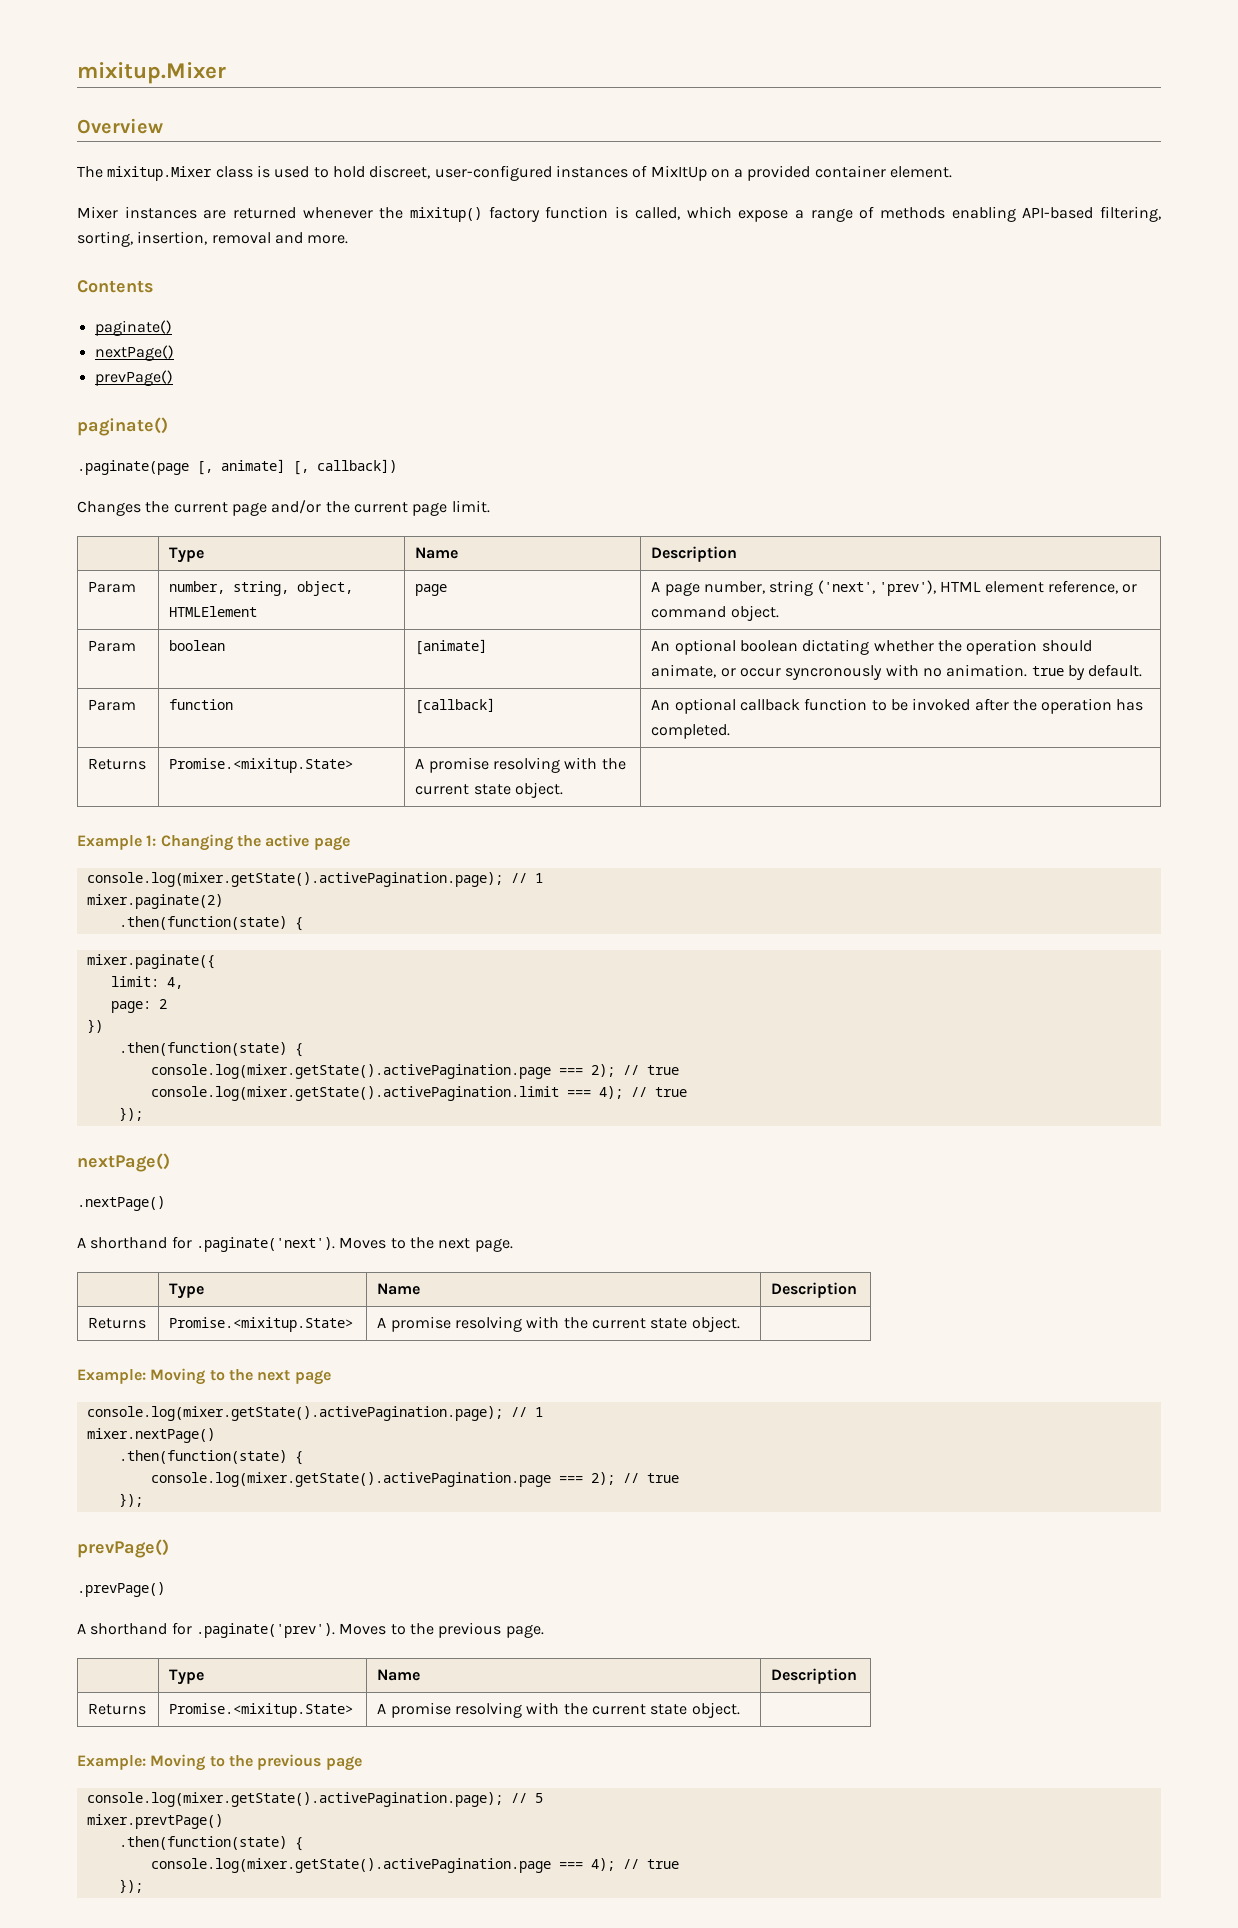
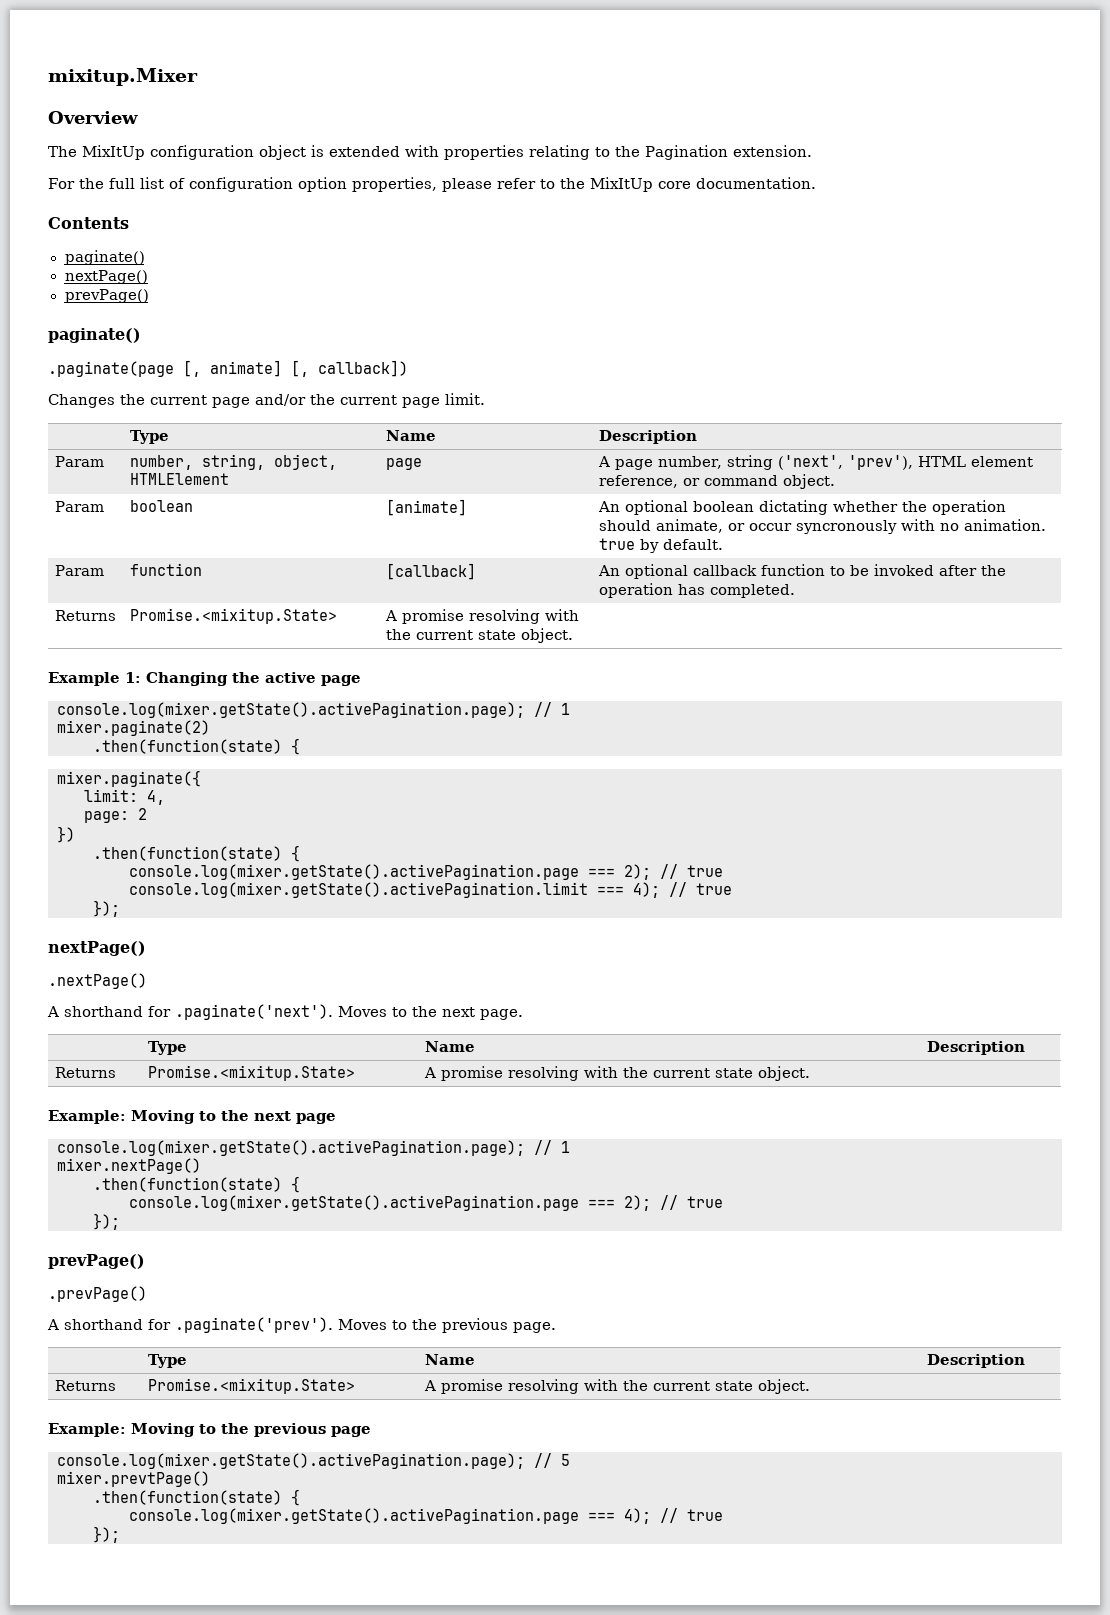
- The mixitup.Mixer class is used to hold discreet, user-configured instances of MixItUp on a provided container element.
- Mixer instances are returned whenever the mixitup() factory function is called, which expose a range of methods enabling API-based filtering, sorting, insertion, removal and more.
+ The MixItUp configuration object is extended with properties relating to the Pagination extension.
+ For the full list of configuration option properties, please refer to the MixItUp core documentation.

